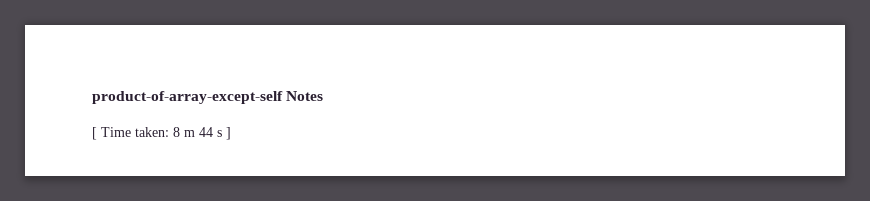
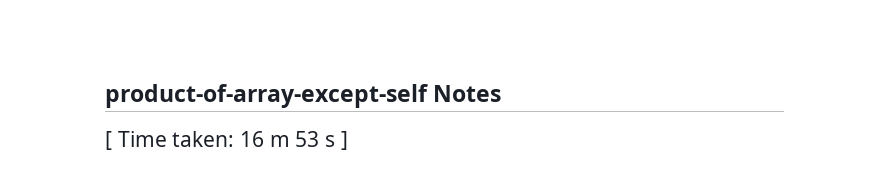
- [ Time taken: 8 m 44 s ]
+ [ Time taken: 16 m 53 s ]

